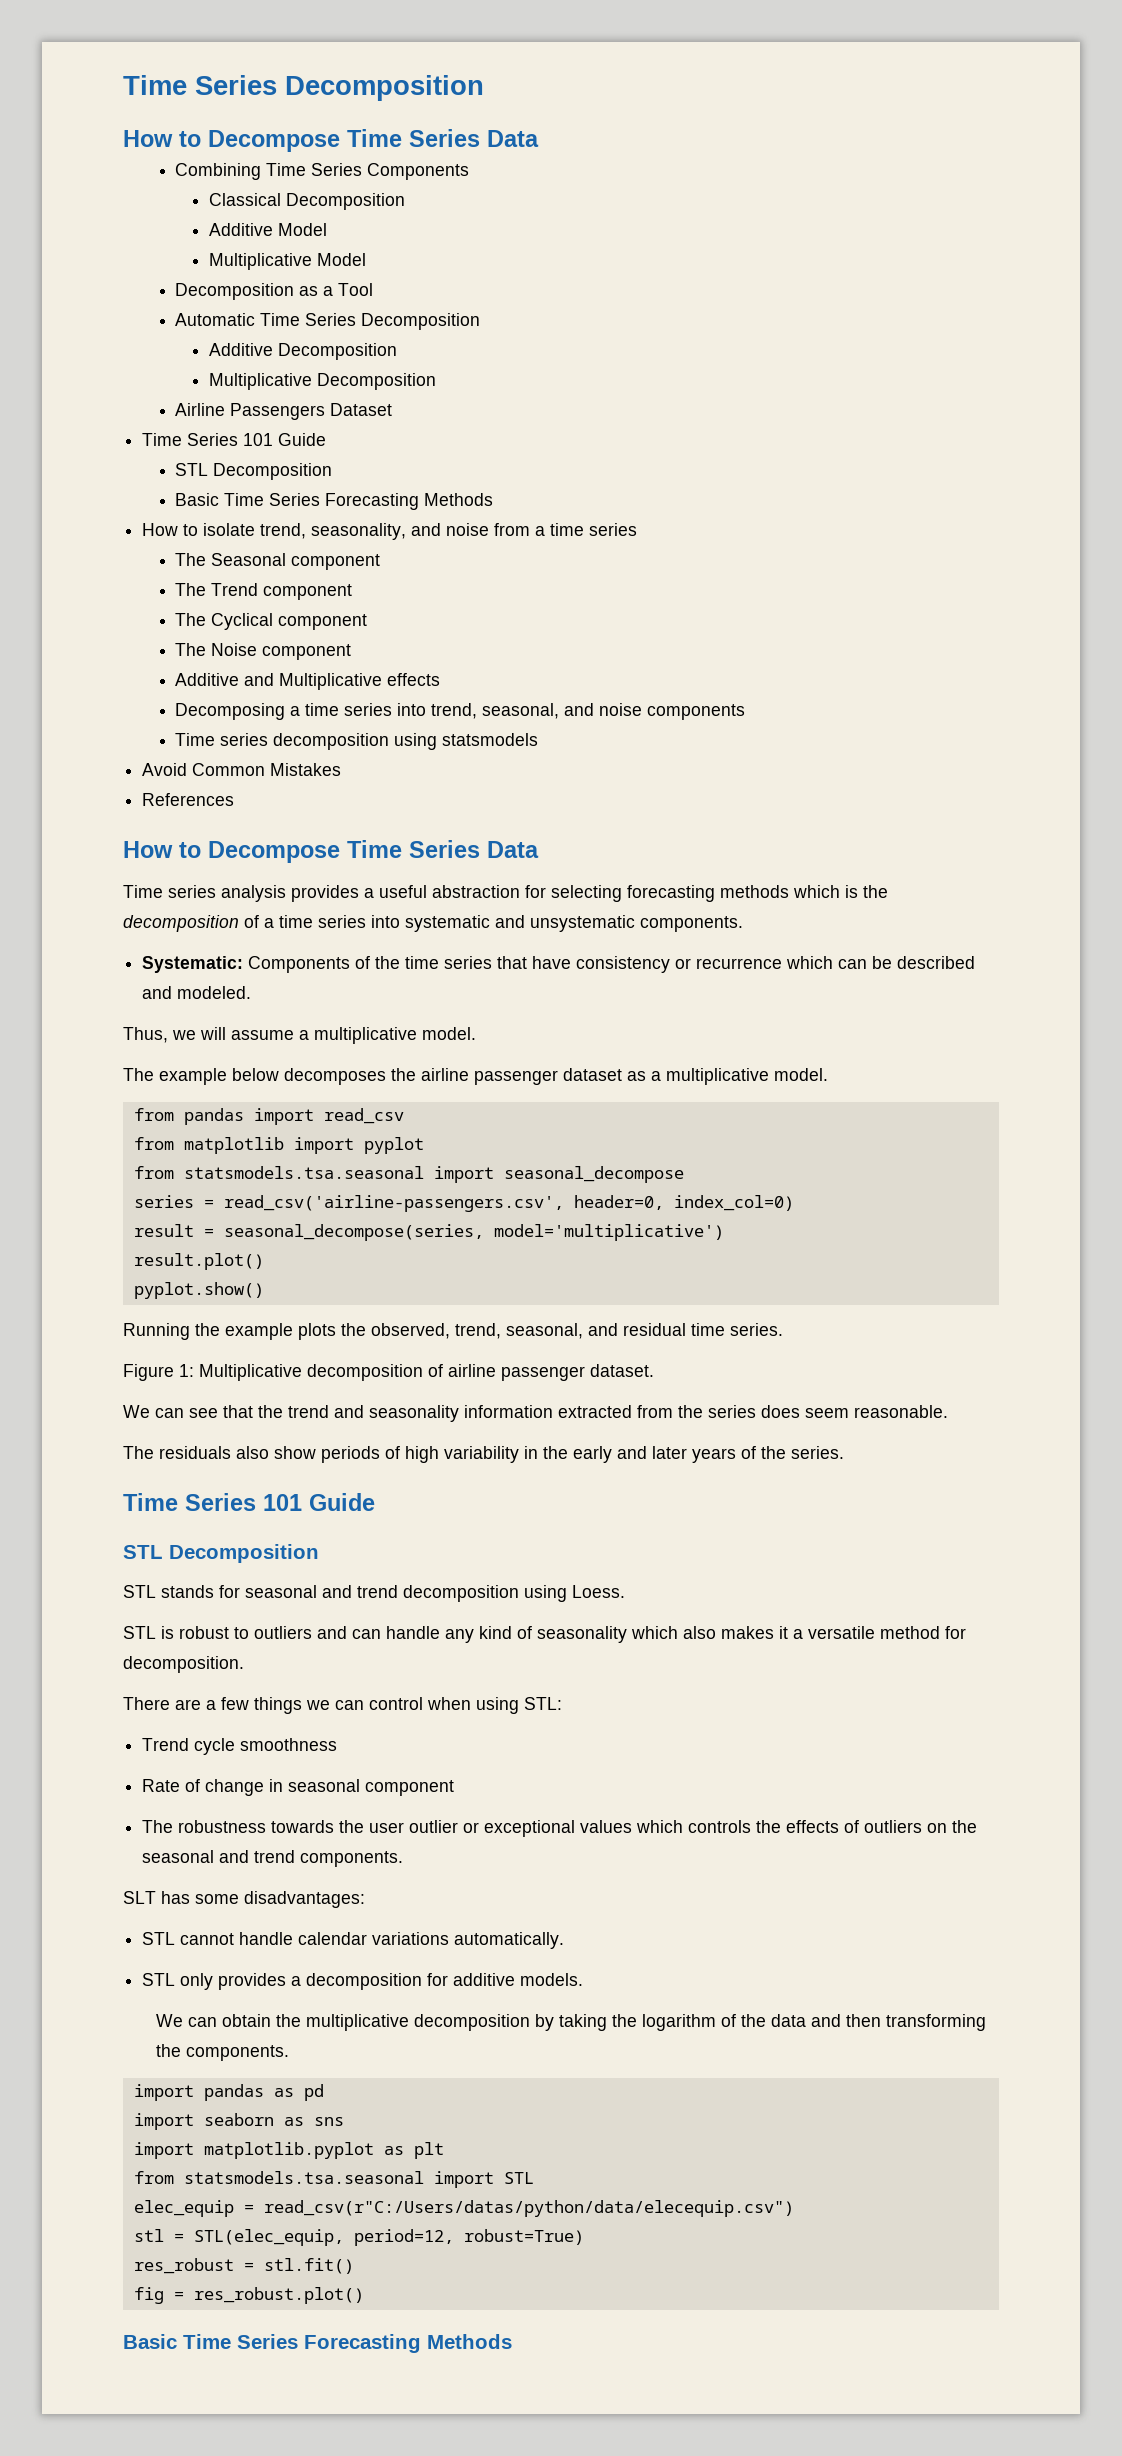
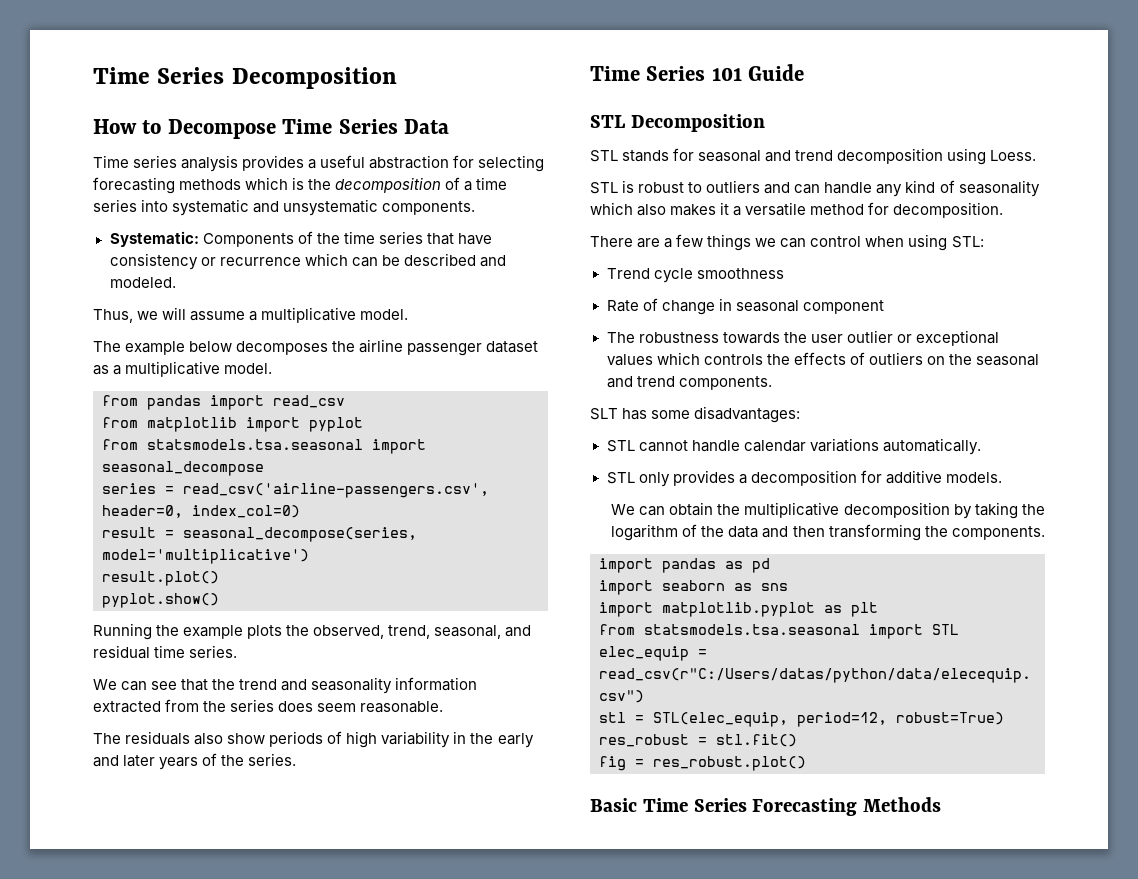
- Combining Time Series Components
- Classical Decomposition
- Additive Model
- Multiplicative Model
- Decomposition as a Tool
- Automatic Time Series Decomposition
- Additive Decomposition
- Multiplicative Decomposition
- Airline Passengers Dataset
- Time Series 101 Guide
- STL Decomposition
- Basic Time Series Forecasting Methods
- How to isolate trend, seasonality, and noise from a time series
- The Seasonal component
- The Trend component
- The Cyclical component
- The Noise component
- Additive and Multiplicative effects
- Decomposing a time series into trend, seasonal, and noise components
- Time series decomposition using statsmodels
- Avoid Common Mistakes
- References
- How to Decompose Time Series Data
- Figure 1: Multiplicative decomposition of airline passenger dataset.

